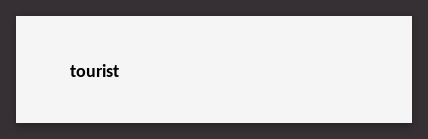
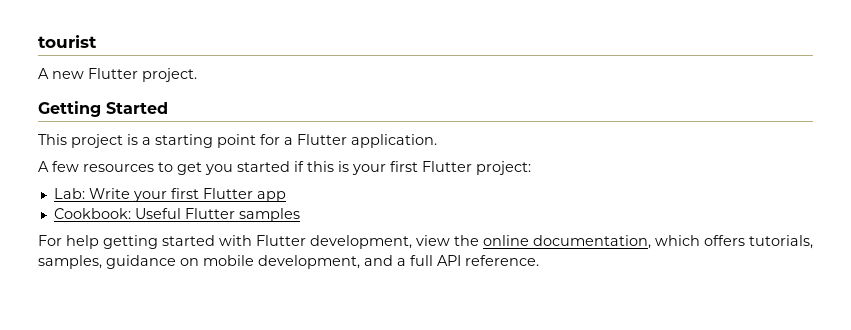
+ A new Flutter project.
+ Getting Started
+ This project is a starting point for a Flutter application.
+ A few resources to get you started if this is your first Flutter project:
+ Lab: Write your first Flutter app
+ Cookbook: Useful Flutter samples
+ For help getting started with Flutter development, view the online documentation, which offers tutorials, samples, guidance on mobile development, and a full API reference.

